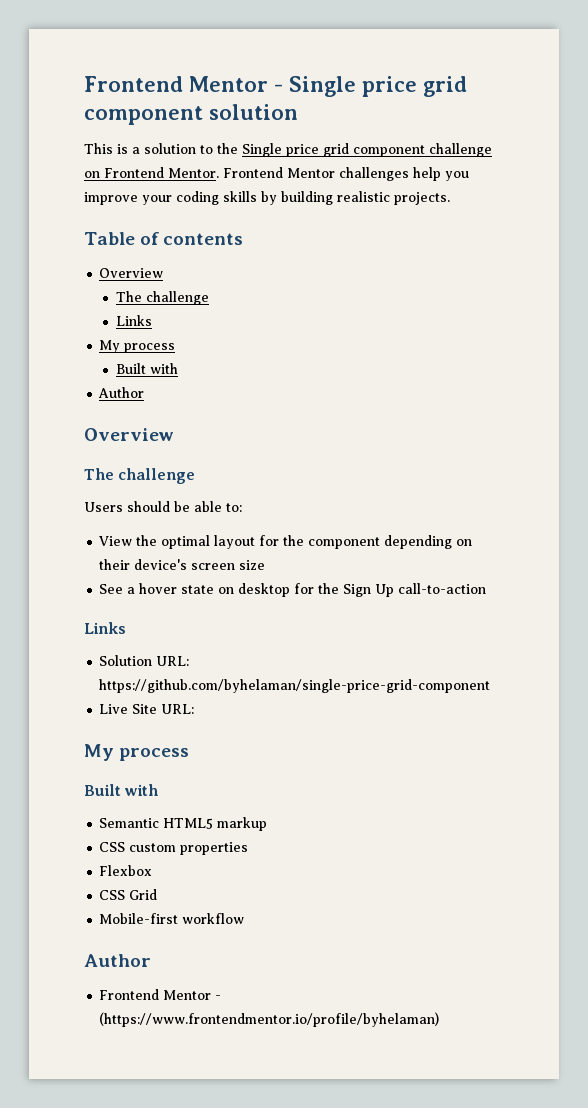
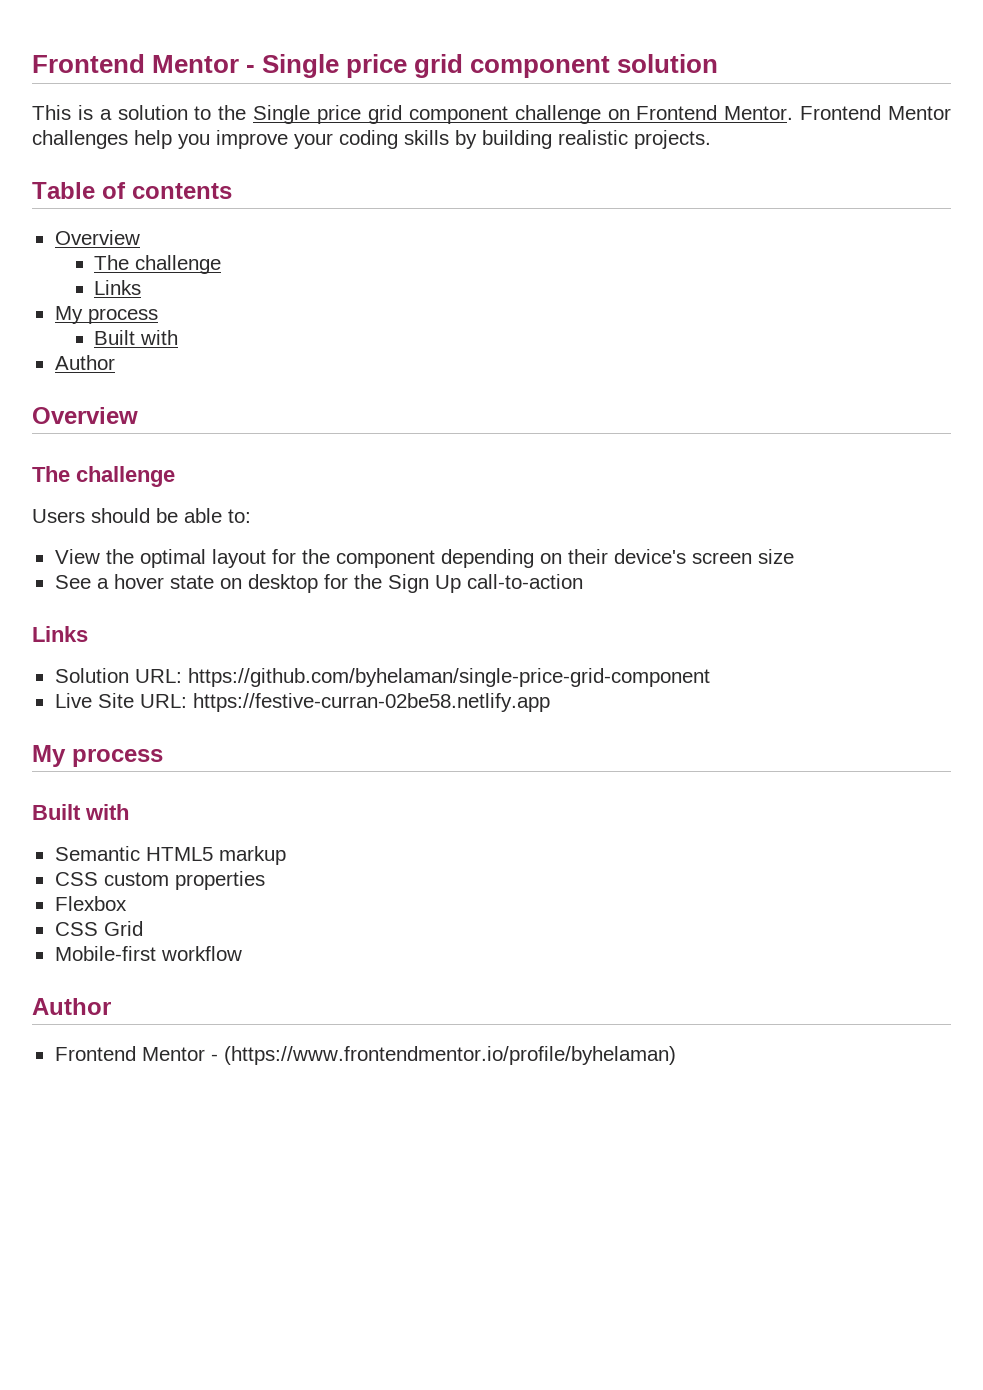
- Live Site URL:
+ Live Site URL: https://festive-curran-02be58.netlify.app

